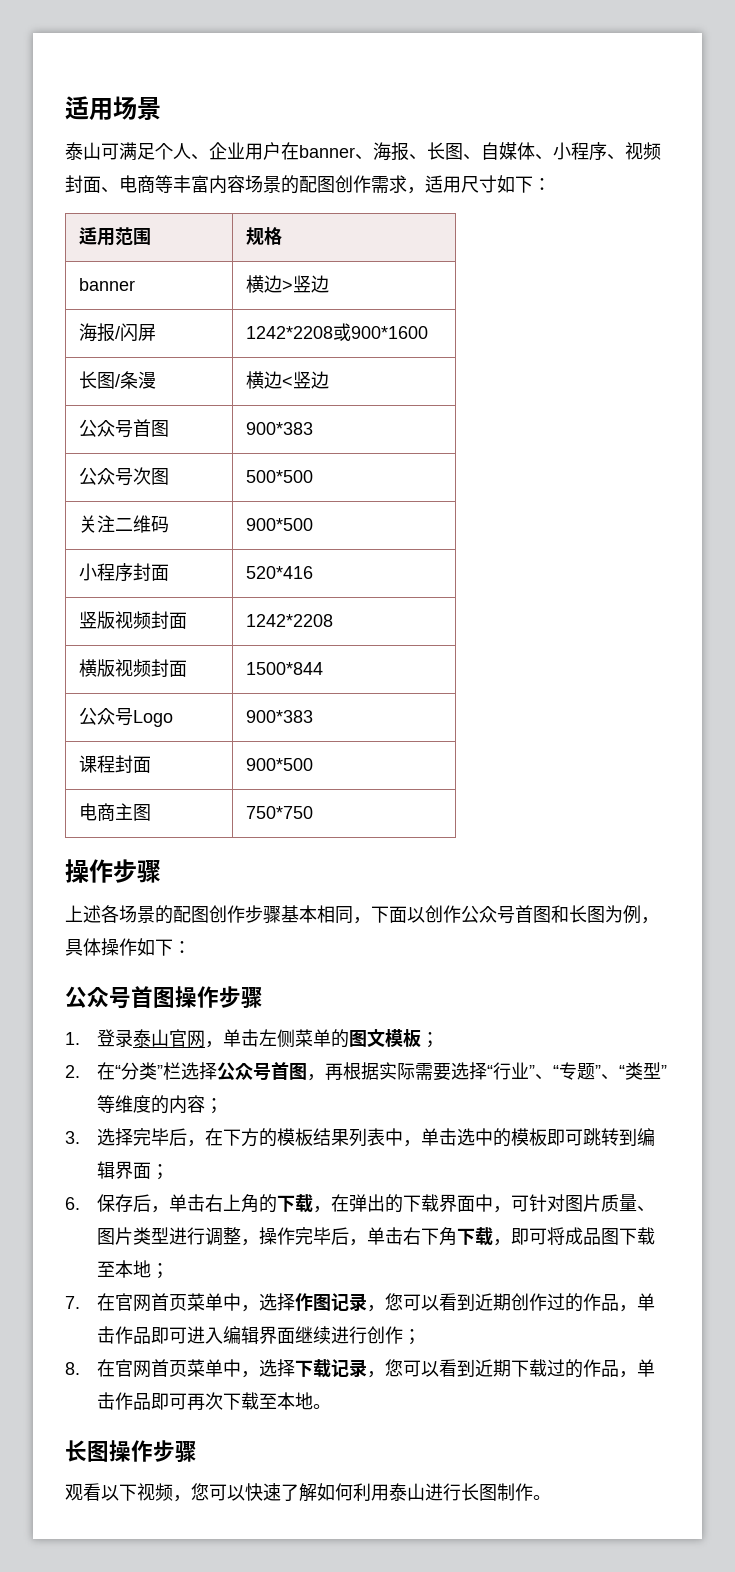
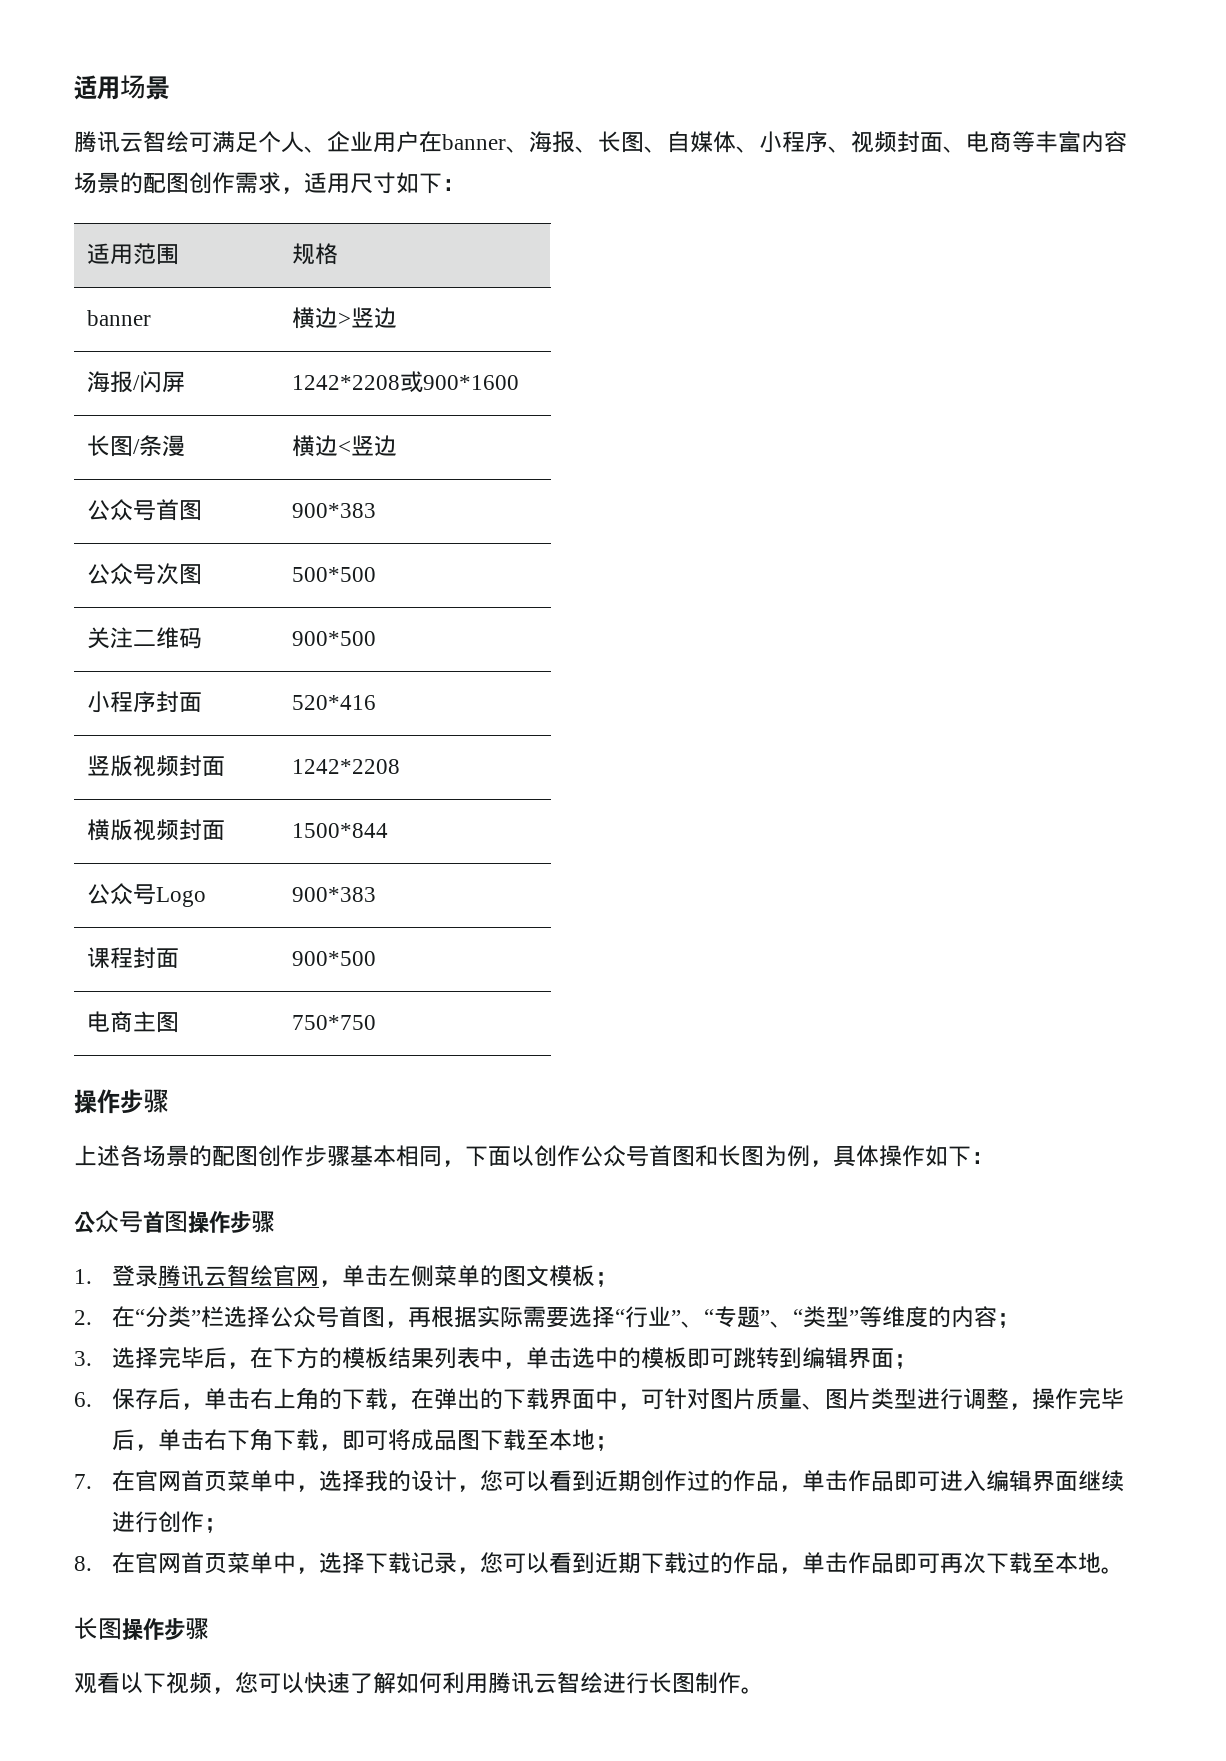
- 泰山可满足个人、企业用户在banner、海报、长图、自媒体、小程序、视频封面、电商等丰富内容场景的配图创作需求，适用尺寸如下：
+ 腾讯云智绘可满足个人、企业用户在banner、海报、长图、自媒体、小程序、视频封面、电商等丰富内容场景的配图创作需求，适用尺寸如下：
- 1.登录泰山官网，单击左侧菜单的图文模板；
+ 1.登录腾讯云智绘官网，单击左侧菜单的图文模板；
- 7.在官网首页菜单中，选择作图记录，您可以看到近期创作过的作品，单击作品即可进入编辑界面继续进行创作；
+ 7.在官网首页菜单中，选择我的设计，您可以看到近期创作过的作品，单击作品即可进入编辑界面继续进行创作；
- 观看以下视频，您可以快速了解如何利用泰山进行长图制作。
+ 观看以下视频，您可以快速了解如何利用腾讯云智绘进行长图制作。

